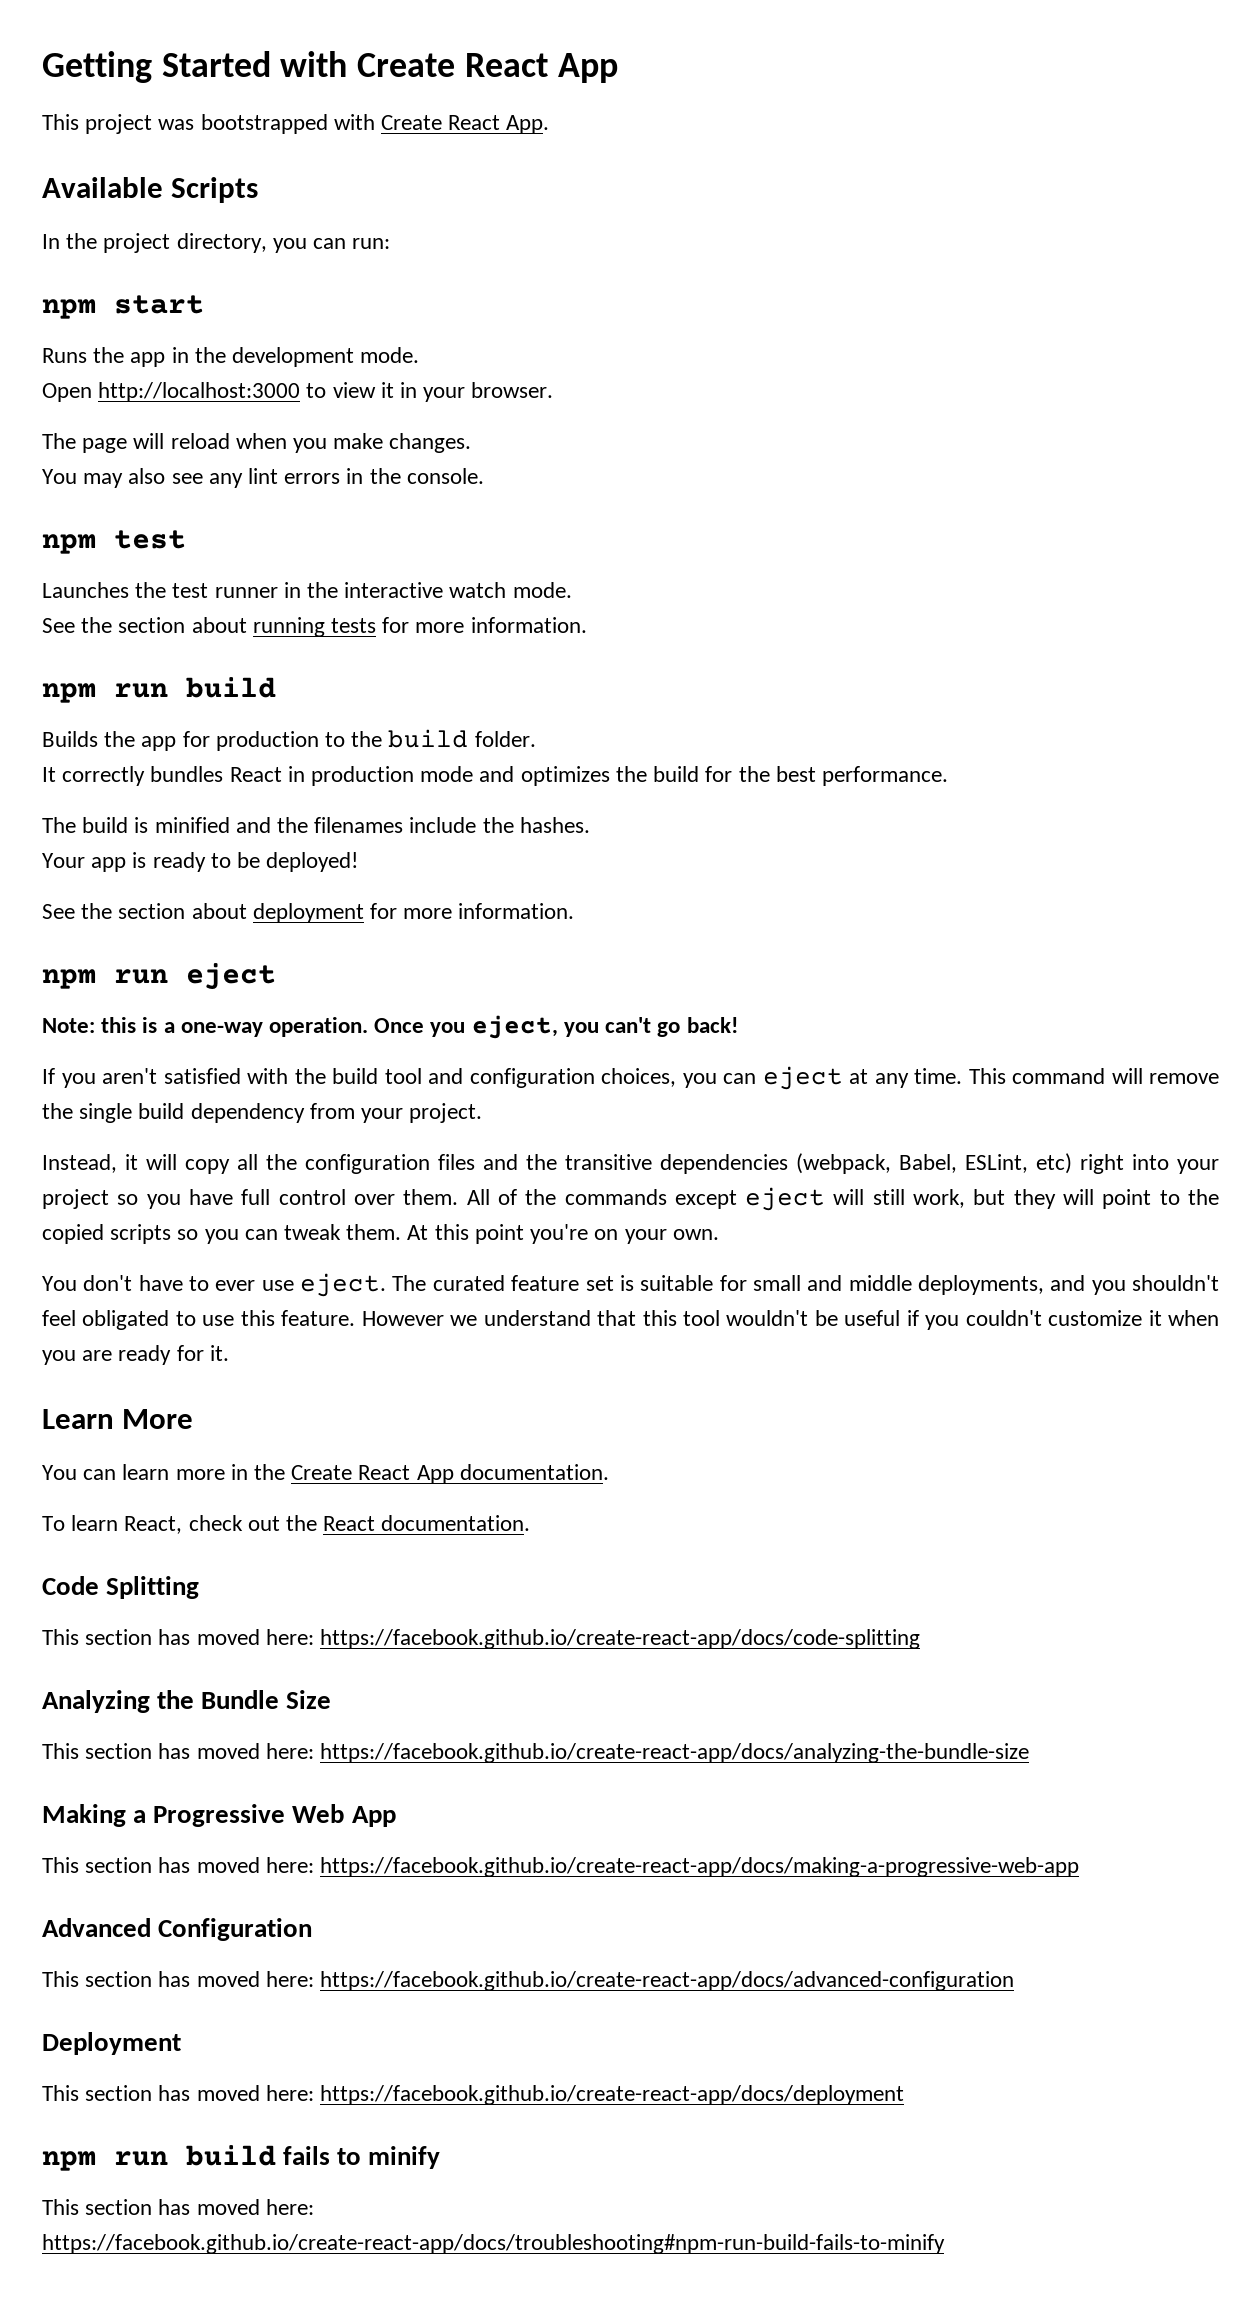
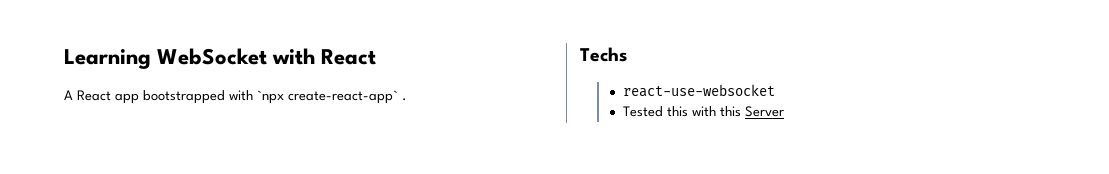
- Getting Started with Create React App
- This project was bootstrapped with Create React App.
- Available Scripts
- In the project directory, you can run:
- npm start
- Runs the app in the development mode.
- Open http://localhost:3000 to view it in your browser.
- The page will reload when you make changes.
- You may also see any lint errors in the console.
- npm test
- Launches the test runner in the interactive watch mode.
- See the section about running tests for more information.
- npm run build
- Builds the app for production to the build folder.
- It correctly bundles React in production mode and optimizes the build for the best performance.
- The build is minified and the filenames include the hashes.
- Your app is ready to be deployed!
- See the section about deployment for more information.
- npm run eject
- Note: this is a one-way operation. Once you eject, you can't go back!
- If you aren't satisfied with the build tool and configuration choices, you can eject at any time. This command will remove the single build dependency from your project.
- Instead, it will copy all the configuration files and the transitive dependencies (webpack, Babel, ESLint, etc) right into your project so you have full control over them. All of the commands except eject will still work, but they will point to the copied scripts so you can tweak them. At this point you're on your own.
- You don't have to ever use eject. The curated feature set is suitable for small and middle deployments, and you shouldn't feel obligated to use this feature. However we understand that this tool wouldn't be useful if you couldn't customize it when you are ready for it.
- Learn More
- You can learn more in the Create React App documentation.
- To learn React, check out the React documentation.
- Code Splitting
- This section has moved here: https://facebook.github.io/create-react-app/docs/code-splitting
- Analyzing the Bundle Size
- This section has moved here: https://facebook.github.io/create-react-app/docs/analyzing-the-bundle-size
- Making a Progressive Web App
- This section has moved here: https://facebook.github.io/create-react-app/docs/making-a-progressive-web-app
- Advanced Configuration
- This section has moved here: https://facebook.github.io/create-react-app/docs/advanced-configuration
- Deployment
- This section has moved here: https://facebook.github.io/create-react-app/docs/deployment
- npm run build fails to minify
- This section has moved here: https://facebook.github.io/create-react-app/docs/troubleshooting#npm-run-build-fails-to-minify
+ Learning WebSocket with React
+ A React app bootstrapped with `npx create-react-app` .
+ Techs
+ react-use-websocket
+ Tested this with this Server

